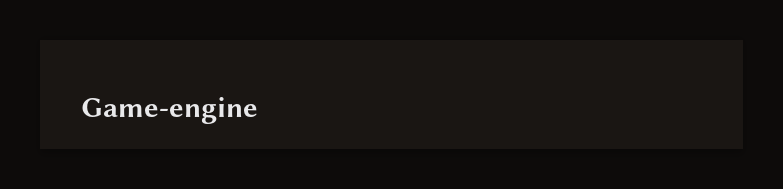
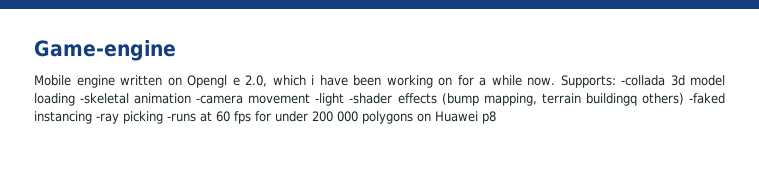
+ Mobile engine written on Opengl e 2.0, which i have been working on for a while now. Supports: -collada 3d model loading -skeletal animation -camera movement -light -shader effects (bump mapping, terrain buildingq others) -faked instancing -ray picking -runs at 60 fps for under 200 000 polygons on Huawei p8

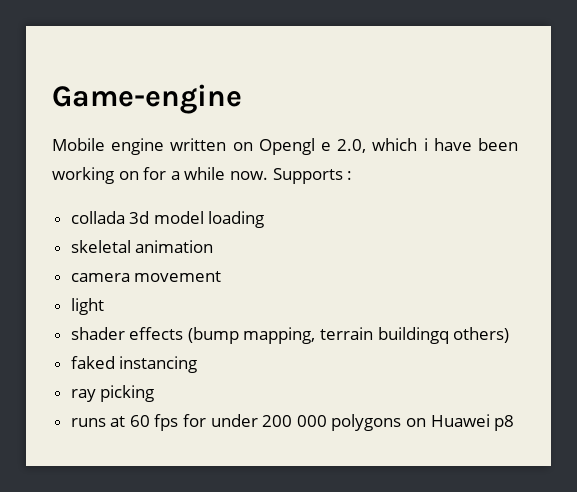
- Supports: -collada 3d model loading -skeletal animation -camera movement -light -shader effects (bump mapping, terrain buildingq others) -faked instancing -ray picking -runs at 60 fps for under 200 000 polygons on Huawei p8
+ Supports :
+ collada 3d model loading
+ skeletal animation
+ camera movement
+ light
+ shader effects (bump mapping, terrain buildingq others)
+ faked instancing
+ ray picking
+ runs at 60 fps for under 200 000 polygons on Huawei p8

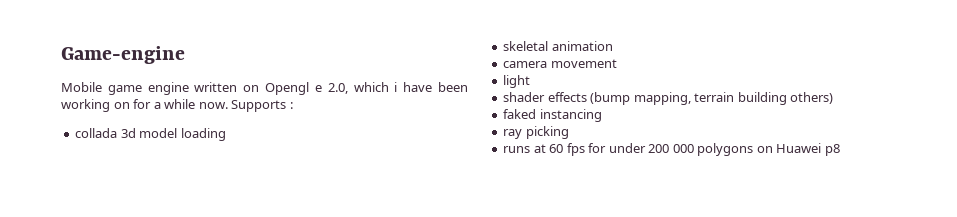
- Mobile engine written on Opengl e 2.0, which i have been working on for a while now.
+ Mobile game engine written on Opengl e 2.0, which i have been working on for a while now.
- shader effects (bump mapping, terrain buildingq others)
+ shader effects (bump mapping, terrain building others)

